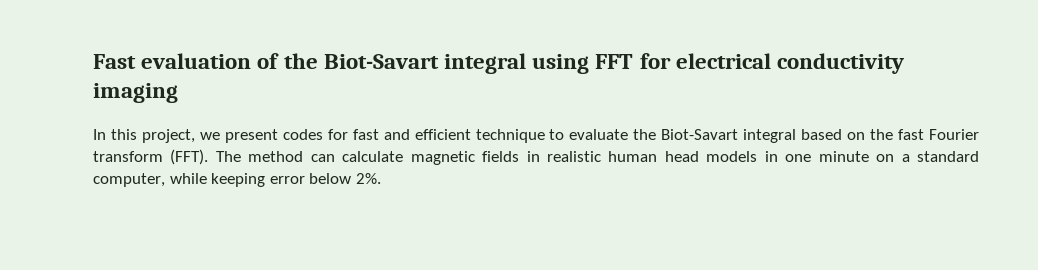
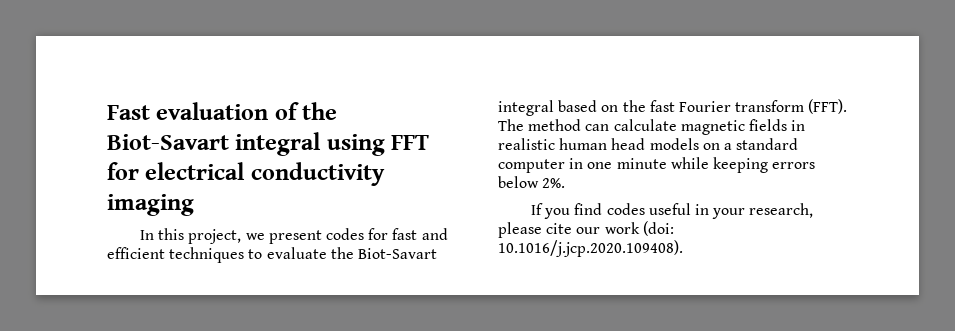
- In this project, we present codes for fast and efficient technique to evaluate the Biot-Savart integral based on the fast Fourier transform (FFT).
+ In this project, we present codes for fast and efficient techniques to evaluate the Biot-Savart integral based on the fast Fourier transform (FFT).
- The method can calculate magnetic fields in realistic human head models in one minute on a standard computer, while keeping error below 2%.
+ The method can calculate magnetic fields in realistic human head models on a standard computer in one minute while keeping errors below 2%.
+ If you find codes useful in your research, please cite our work (doi: 10.1016/j.jcp.2020.109408).

